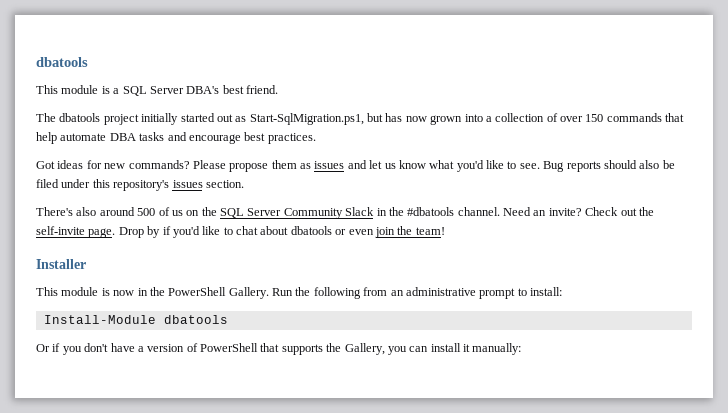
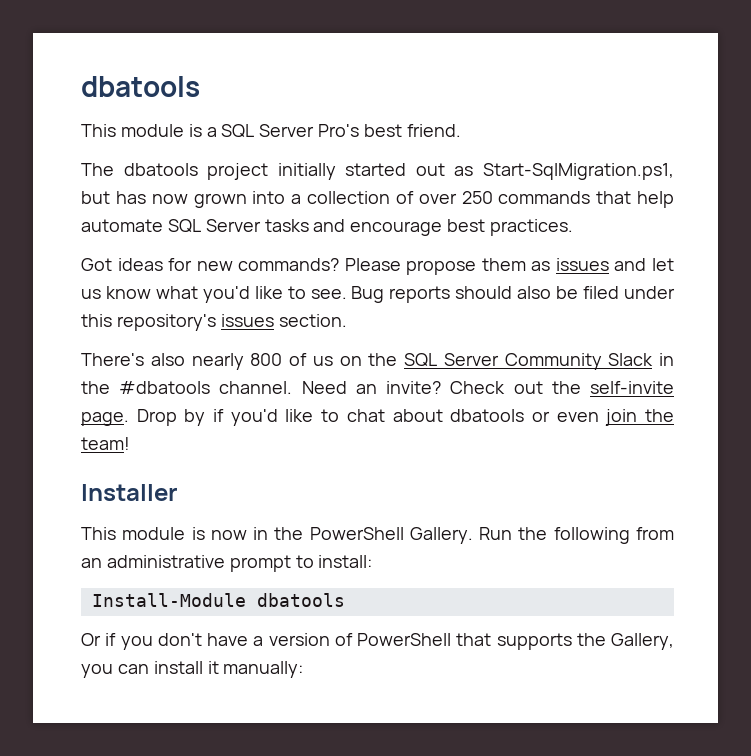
- This module is a SQL Server DBA's best friend.
+ This module is a SQL Server Pro's best friend.
- The dbatools project initially started out as Start-SqlMigration.ps1, but has now grown into a collection of over 150 commands that help automate DBA tasks and encourage best practices.
+ The dbatools project initially started out as Start-SqlMigration.ps1, but has now grown into a collection of over 250 commands that help automate SQL Server tasks and encourage best practices.
- There's also around 500 of us on the SQL Server Community Slack in the #dbatools channel.
+ There's also nearly 800 of us on the SQL Server Community Slack in the #dbatools channel.

